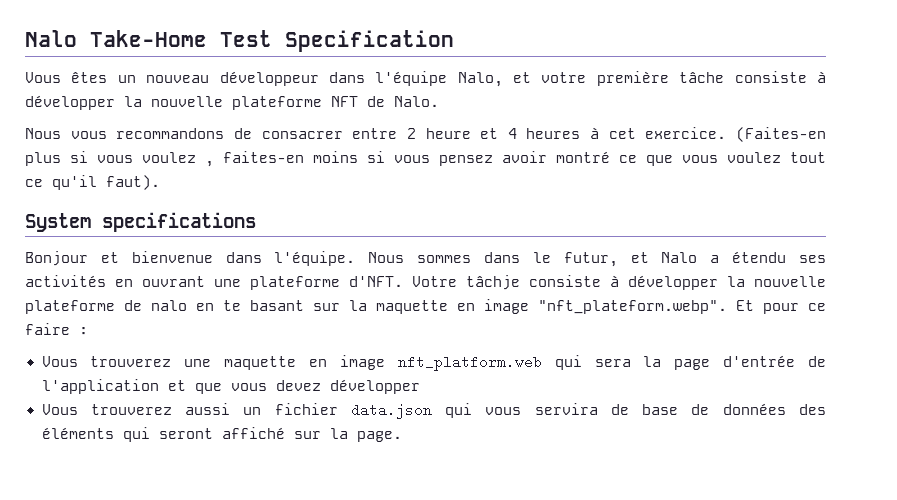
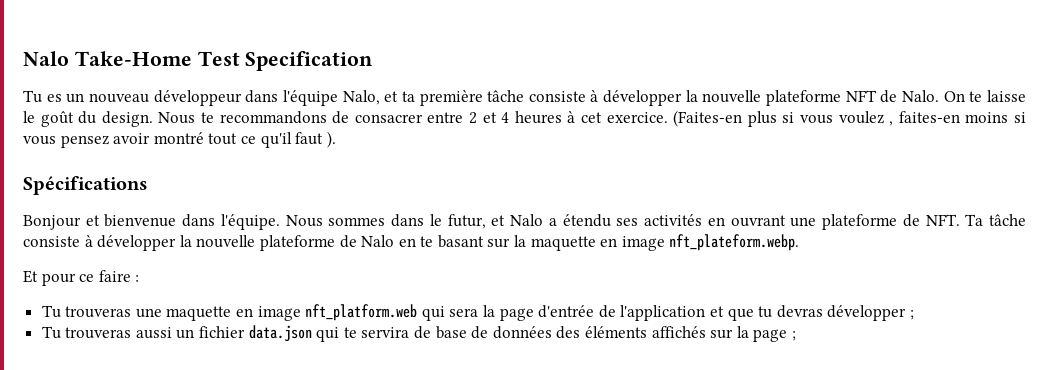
- Vous êtes un nouveau développeur dans l'équipe Nalo, et votre première tâche consiste à développer la nouvelle plateforme NFT de Nalo.
- Nous vous recommandons de consacrer entre 2 heure et 4 heures à cet exercice.
+ Tu es un nouveau développeur dans l'équipe Nalo, et ta première tâche consiste à développer la nouvelle plateforme NFT de Nalo. On te laisse le goût du design. Nous te recommandons de consacrer entre 2 et 4 heures à cet exercice.
- (Faites-en plus si vous voulez , faites-en moins si vous pensez avoir montré ce que vous voulez tout ce qu'il faut).
- System specifications
+ (Faites-en plus si vous voulez , faites-en moins si vous pensez avoir montré tout ce qu'il faut ).
+ Spécifications
- Nous sommes dans le futur, et Nalo a étendu ses activités en ouvrant une plateforme d'NFT. Votre tâchje consiste à développer la nouvelle plateforme de nalo en te basant sur la maquette en image "nft_plateform.webp". Et pour ce faire :
+ Nous sommes dans le futur, et Nalo a étendu ses activités en ouvrant une plateforme de NFT. Ta tâche consiste à développer la nouvelle plateforme de Nalo en te basant sur la maquette en image nft_plateform.webp.
+ Et pour ce faire :
- Vous trouverez une maquette en image nft_platform.web qui sera la page d'entrée de l'application et que vous devez développer
- Vous trouverez aussi un fichier data.json qui vous servira de base de données des éléments qui seront affiché sur la page.
+ Tu trouveras une maquette en image nft_platform.web qui sera la page d'entrée de l'application et que tu devras développer ;
+ Tu trouveras aussi un fichier data.json qui te servira de base de données des éléments affichés sur la page ;

